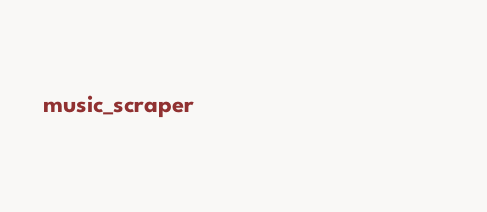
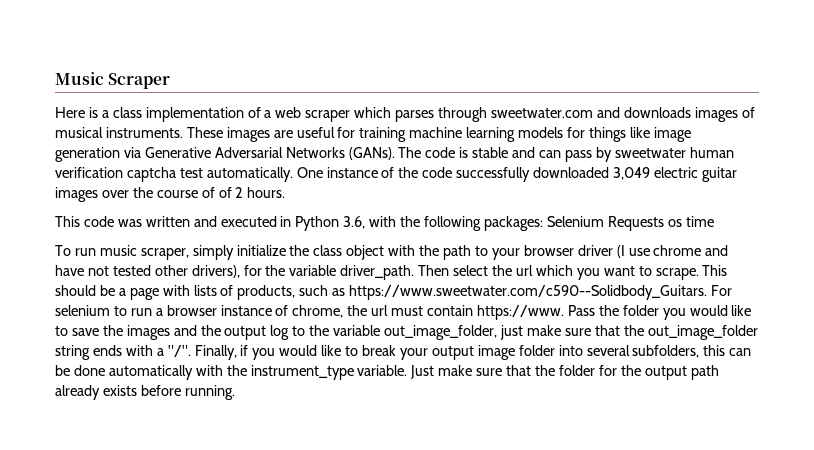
- music_scraper
+ Music Scraper
+ Here is a class implementation of a web scraper which parses through sweetwater.com and downloads images of musical instruments. These images are useful for training machine learning models for things like image generation via Generative Adversarial Networks (GANs). The code is stable and can pass by sweetwater human verification captcha test automatically. One instance of the code successfully downloaded 3,049 electric guitar images over the course of of 2 hours.
+ This code was written and executed in Python 3.6, with the following packages: Selenium Requests os time
+ To run music scraper, simply initialize the class object with the path to your browser driver (I use chrome and have not tested other drivers), for the variable driver_path. Then select the url which you want to scrape. This should be a page with lists of products, such as https://www.sweetwater.com/c590--Solidbody_Guitars. For selenium to run a browser instance of chrome, the url must contain https://www. Pass the folder you would like to save the images and the output log to the variable out_image_folder, just make sure that the out_image_folder string ends with a "/". Finally, if you would like to break your output image folder into several subfolders, this can be done automatically with the instrument_type variable. Just make sure that the folder for the output path already exists before running.

